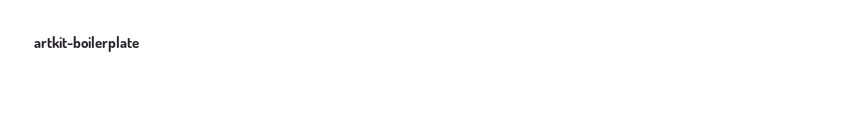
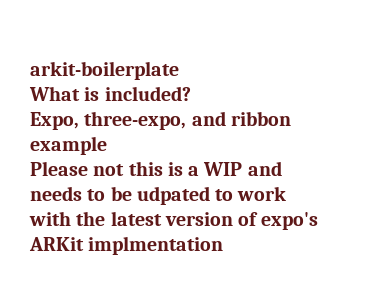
- artkit-boilerplate
+ arkit-boilerplate
+ What is included?
+ Expo, three-expo, and ribbon example
+ Please not this is a WIP and needs to be udpated to work with the latest version of expo's ARKit implmentation

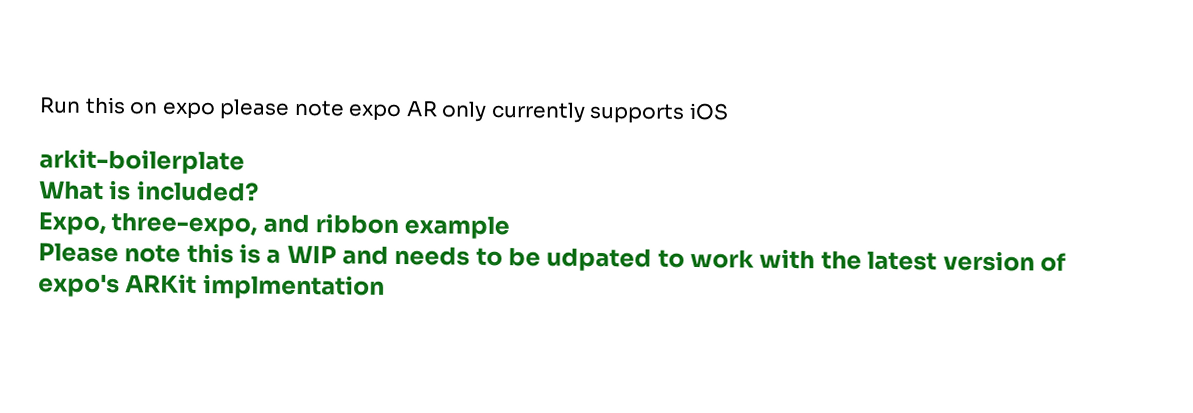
+ Run this on expo please note expo AR only currently supports iOS
- Please not this is a WIP and needs to be udpated to work with the latest version of expo's ARKit implmentation
+ Please note this is a WIP and needs to be udpated to work with the latest version of expo's ARKit implmentation

